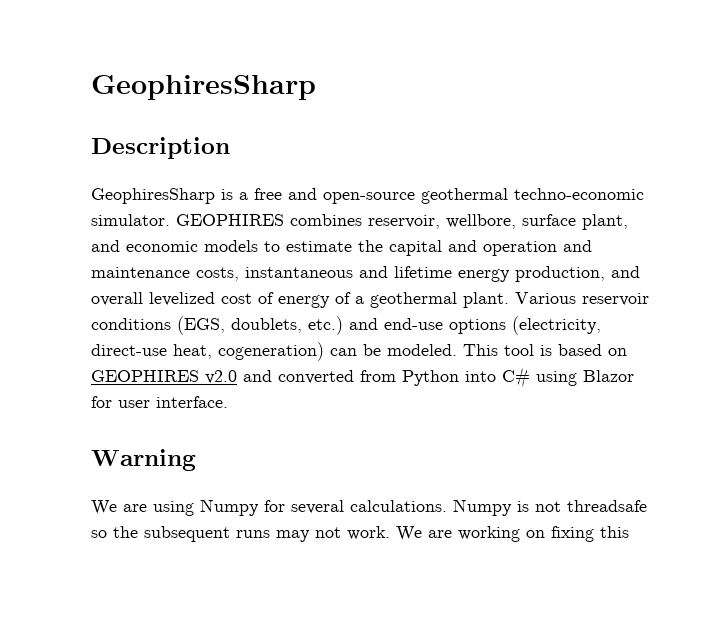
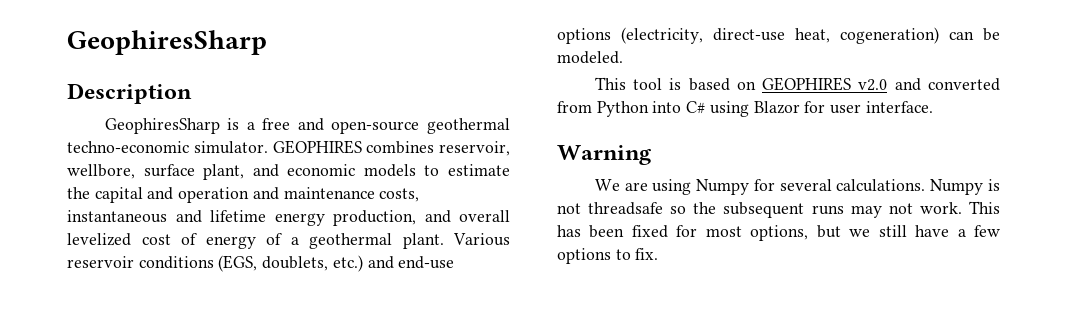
- Various reservoir conditions (EGS, doublets, etc.) and end-use options (electricity, direct-use heat, cogeneration) can be modeled. This tool is based on GEOPHIRES v2.0 and converted from Python into C# using Blazor for user interface.
+ Various reservoir conditions (EGS, doublets, etc.) and end-use options (electricity, direct-use heat, cogeneration) can be modeled.
+ This tool is based on GEOPHIRES v2.0 and converted from Python into C# using Blazor for user interface.
- We are working on fixing this
+ This has been fixed for most options, but we still have a few options to fix.

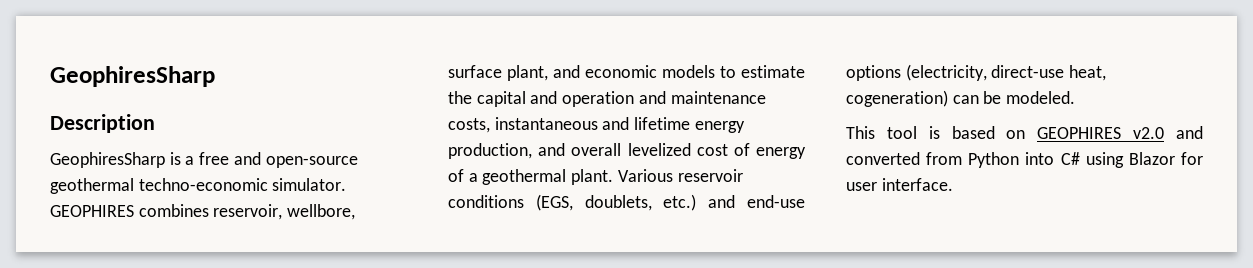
- Warning
- We are using Numpy for several calculations. Numpy is not threadsafe so the subsequent runs may not work. This has been fixed for most options, but we still have a few options to fix.

